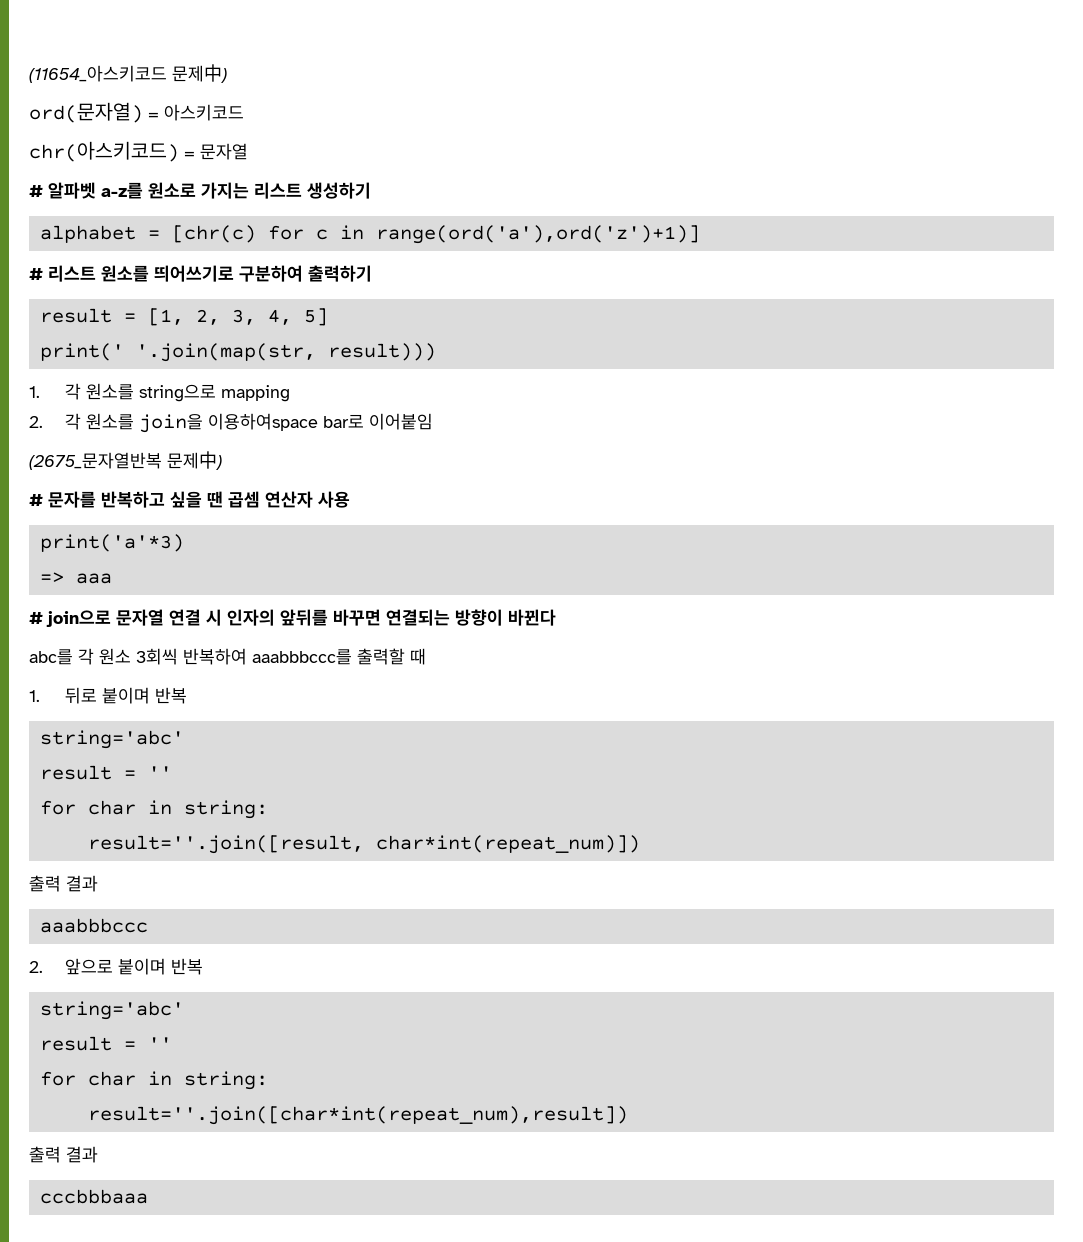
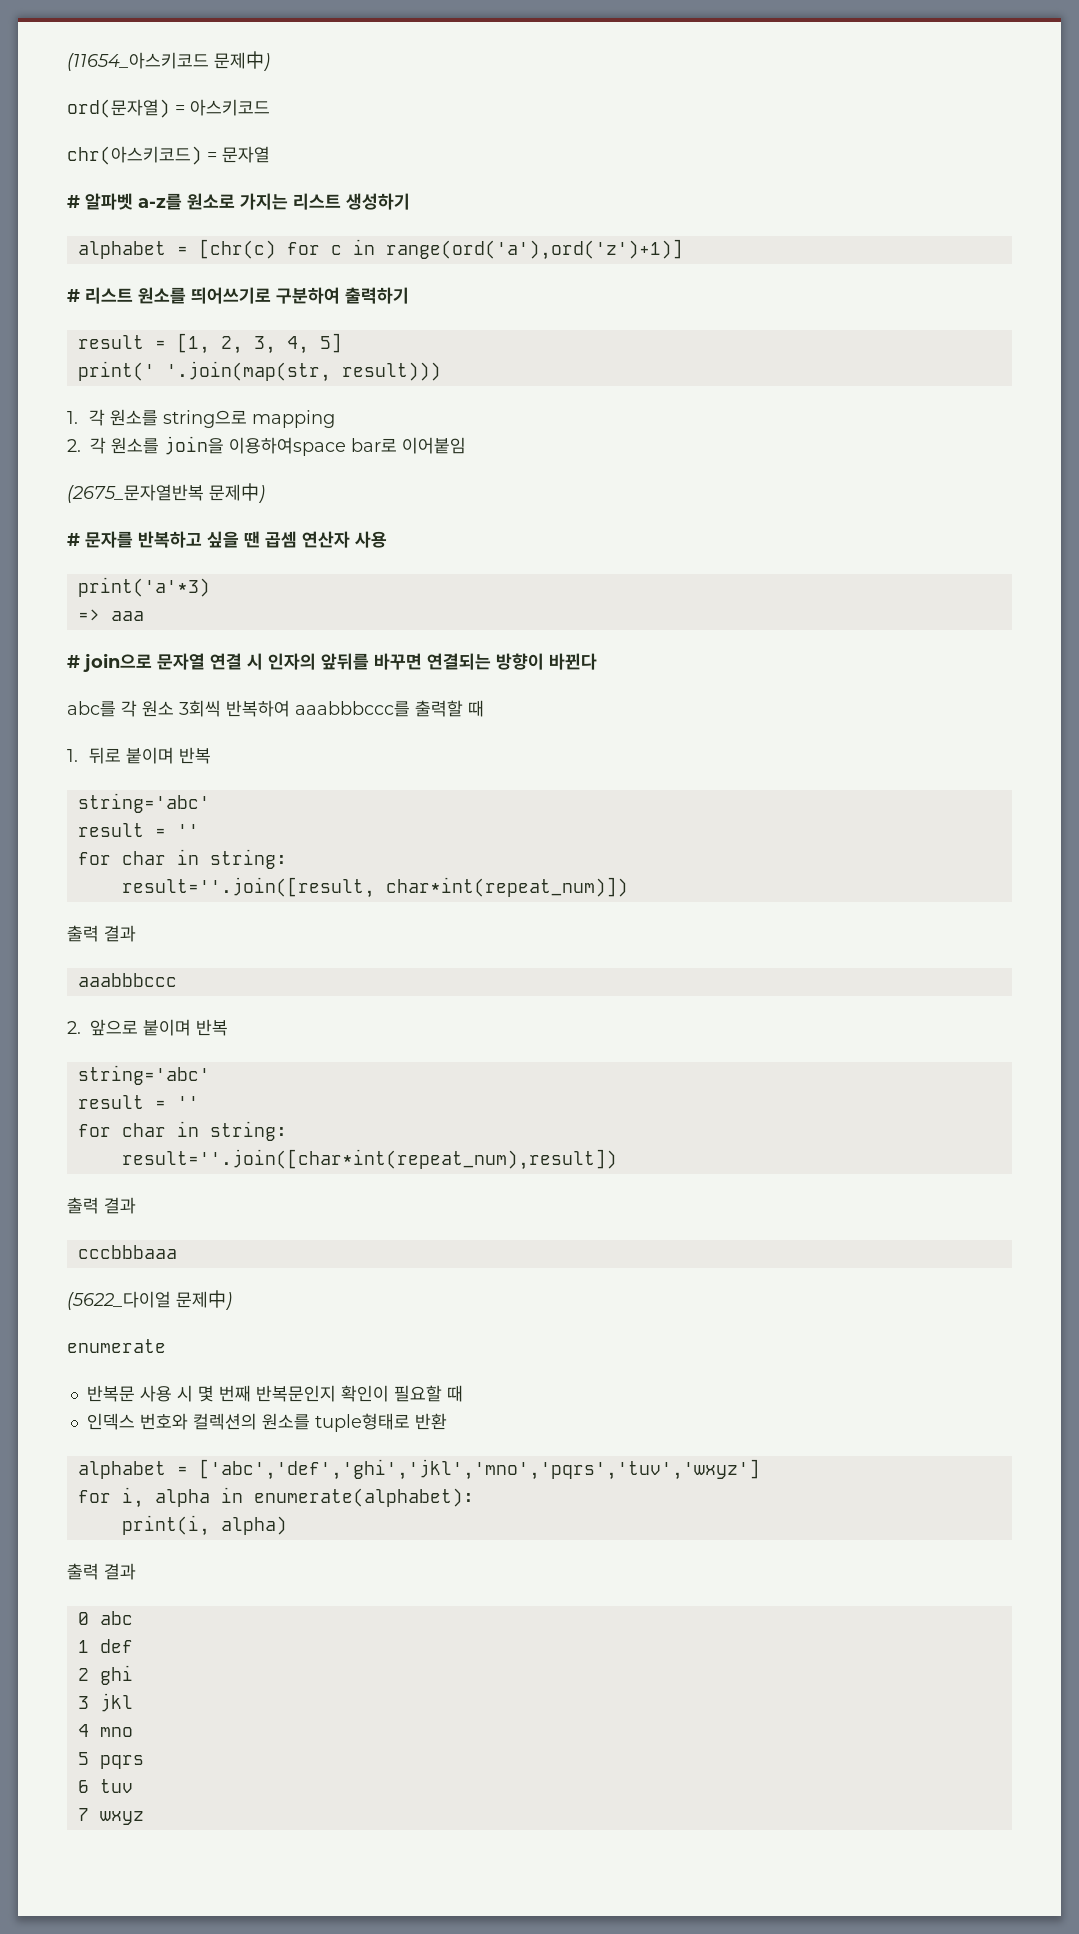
+ (5622_다이얼 문제中)
+ enumerate
+ 반복문 사용 시 몇 번째 반복문인지 확인이 필요할 때
+ 인덱스 번호와 컬렉션의 원소를 tuple형태로 반환
+ alphabet = ['abc','def','ghi','jkl','mno','pqrs','tuv','wxyz']
+ for i, alpha in enumerate(alphabet):
+ print(i, alpha)
+ 출력 결과
+ 0 abc
+ 1 def
+ 2 ghi
+ 3 jkl
+ 4 mno
+ 5 pqrs
+ 6 tuv
+ 7 wxyz

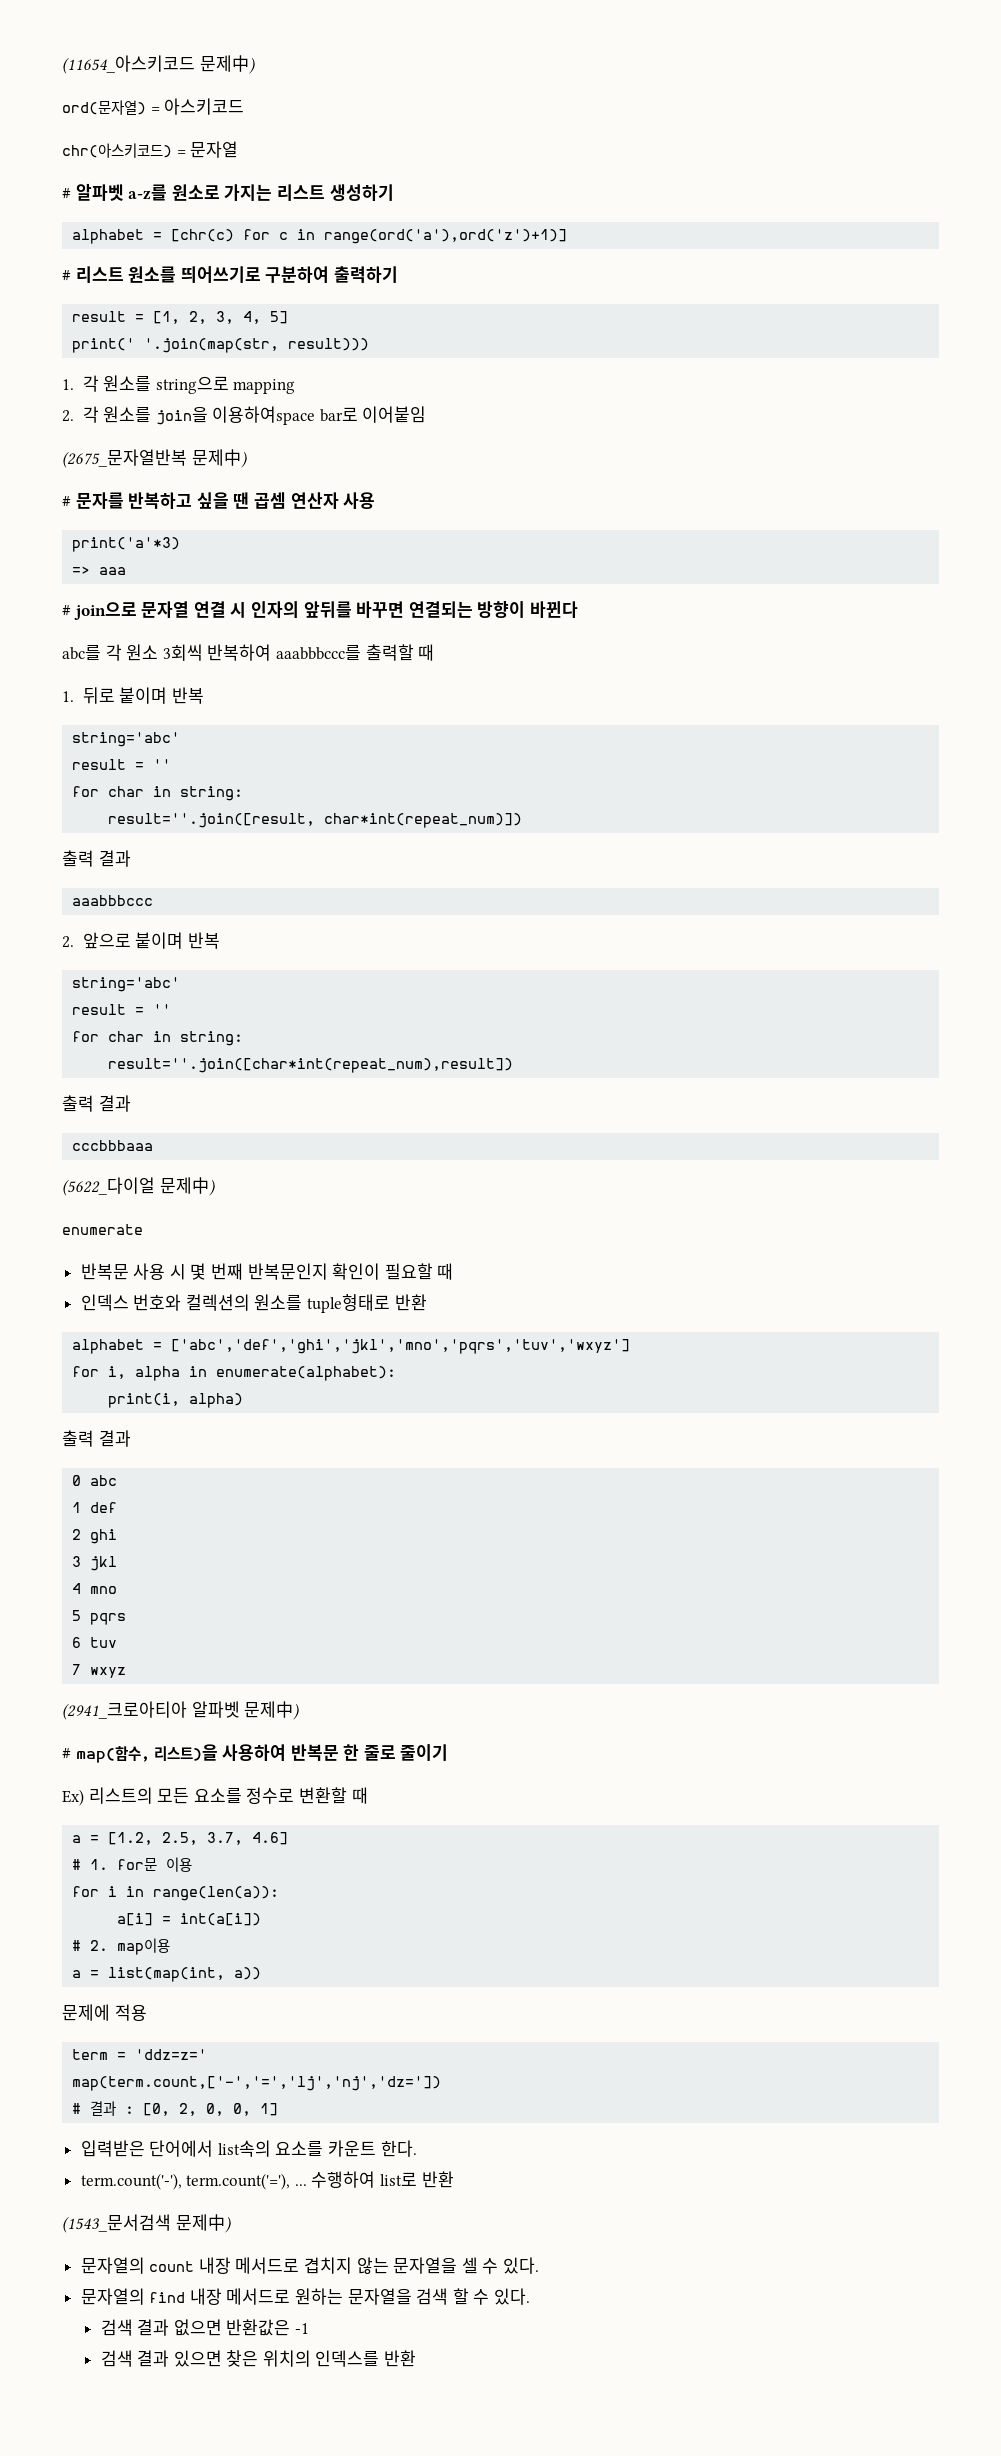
+ (2941_크로아티아 알파벳 문제中)
+ # map(함수, 리스트)을 사용하여 반복문 한 줄로 줄이기
+ Ex) 리스트의 모든 요소를 정수로 변환할 때
+ a = [1.2, 2.5, 3.7, 4.6]
+ # 1. for문 이용
+ for i in range(len(a)):
+ a[i] = int(a[i])
+ # 2. map이용
+ a = list(map(int, a))
+ 문제에 적용
+ term = 'ddz=z='
+ map(term.count,['-','=','lj','nj','dz='])
+ # 결과 : [0, 2, 0, 0, 1]
+ 입력받은 단어에서 list속의 요소를 카운트 한다.
+ term.count('-'), term.count('='), ... 수행하여 list로 반환
+ (1543_문서검색 문제中)
+ 문자열의 count 내장 메서드로 겹치지 않는 문자열을 셀 수 있다.
+ 문자열의 find 내장 메서드로 원하는 문자열을 검색 할 수 있다.
+ 검색 결과 없으면 반환값은 -1
+ 검색 결과 있으면 찾은 위치의 인덱스를 반환

